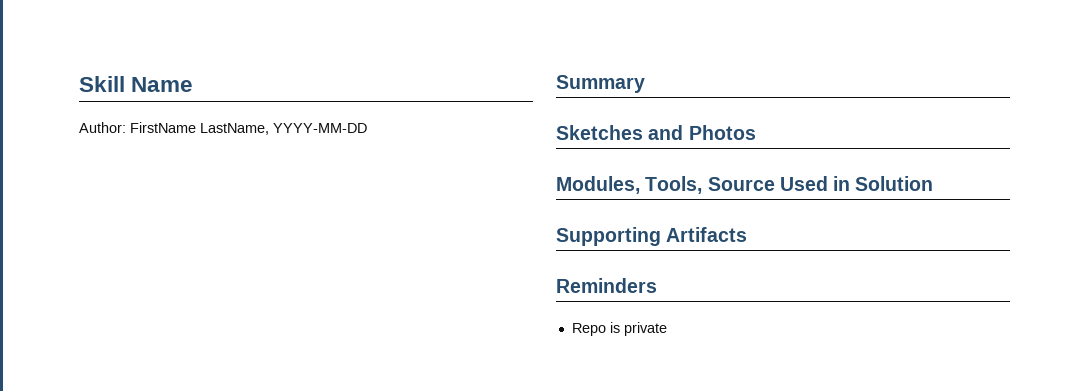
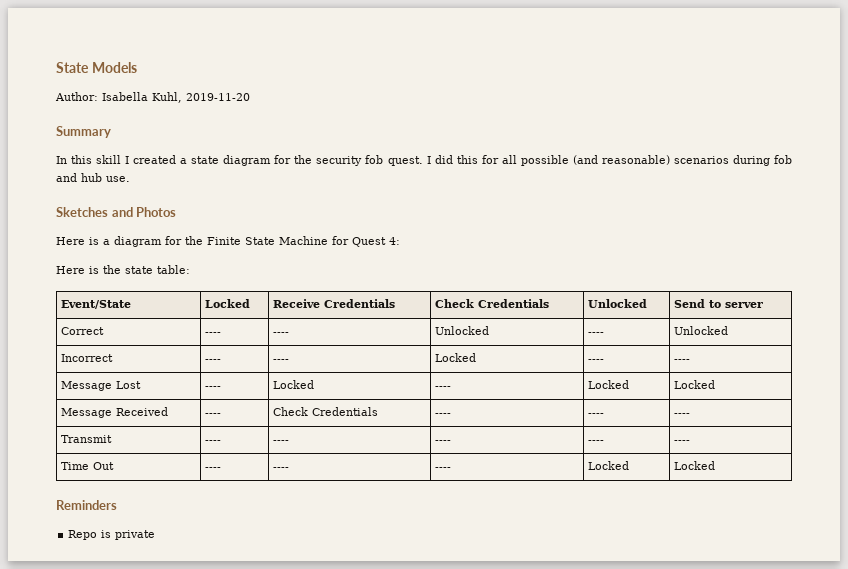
- Skill Name
+ State Models
- Author: FirstName LastName, YYYY-MM-DD
+ Author: Isabella Kuhl, 2019-11-20
  Summary
+ In this skill I created a state diagram for the security fob quest. I did this for all possible (and reasonable) scenarios during fob and hub use.
  Sketches and Photos
- Modules, Tools, Source Used in Solution
- Supporting Artifacts
+ Here is a diagram for the Finite State Machine for Quest 4:
+ Here is the state table:
+ Event/State | Locked | Receive Credentials | Check Credentials | Unlocked | Send to server
+ Correct | ---- | ---- | Unlocked | ---- | Unlocked
+ Incorrect | ---- | ---- | Locked | ---- | ----
+ Message Lost | ---- | Locked | ---- | Locked | Locked
+ Message Received | ---- | Check Credentials | ---- | ---- | ----
+ Transmit | ---- | ---- | ---- | ---- | ----
+ Time Out | ---- | ---- | ---- | Locked | Locked

